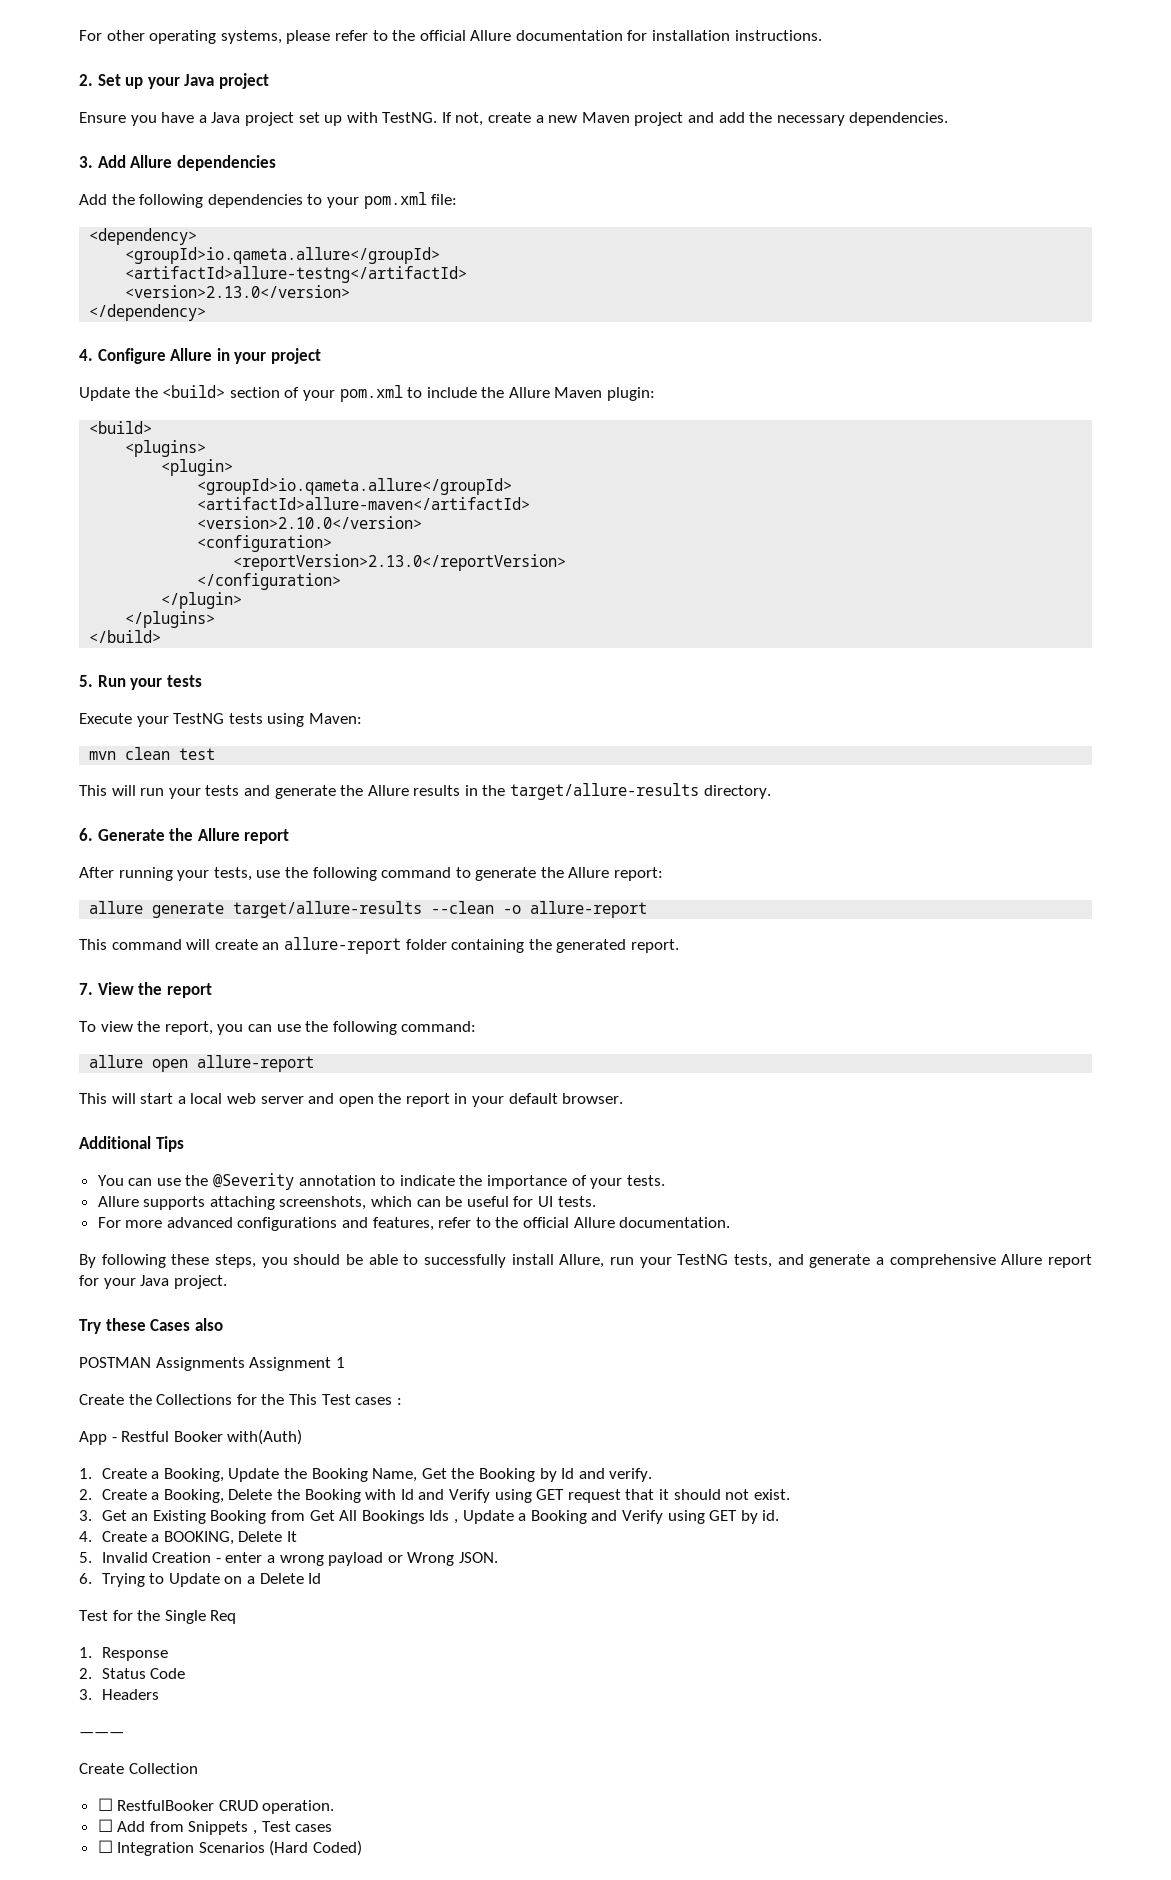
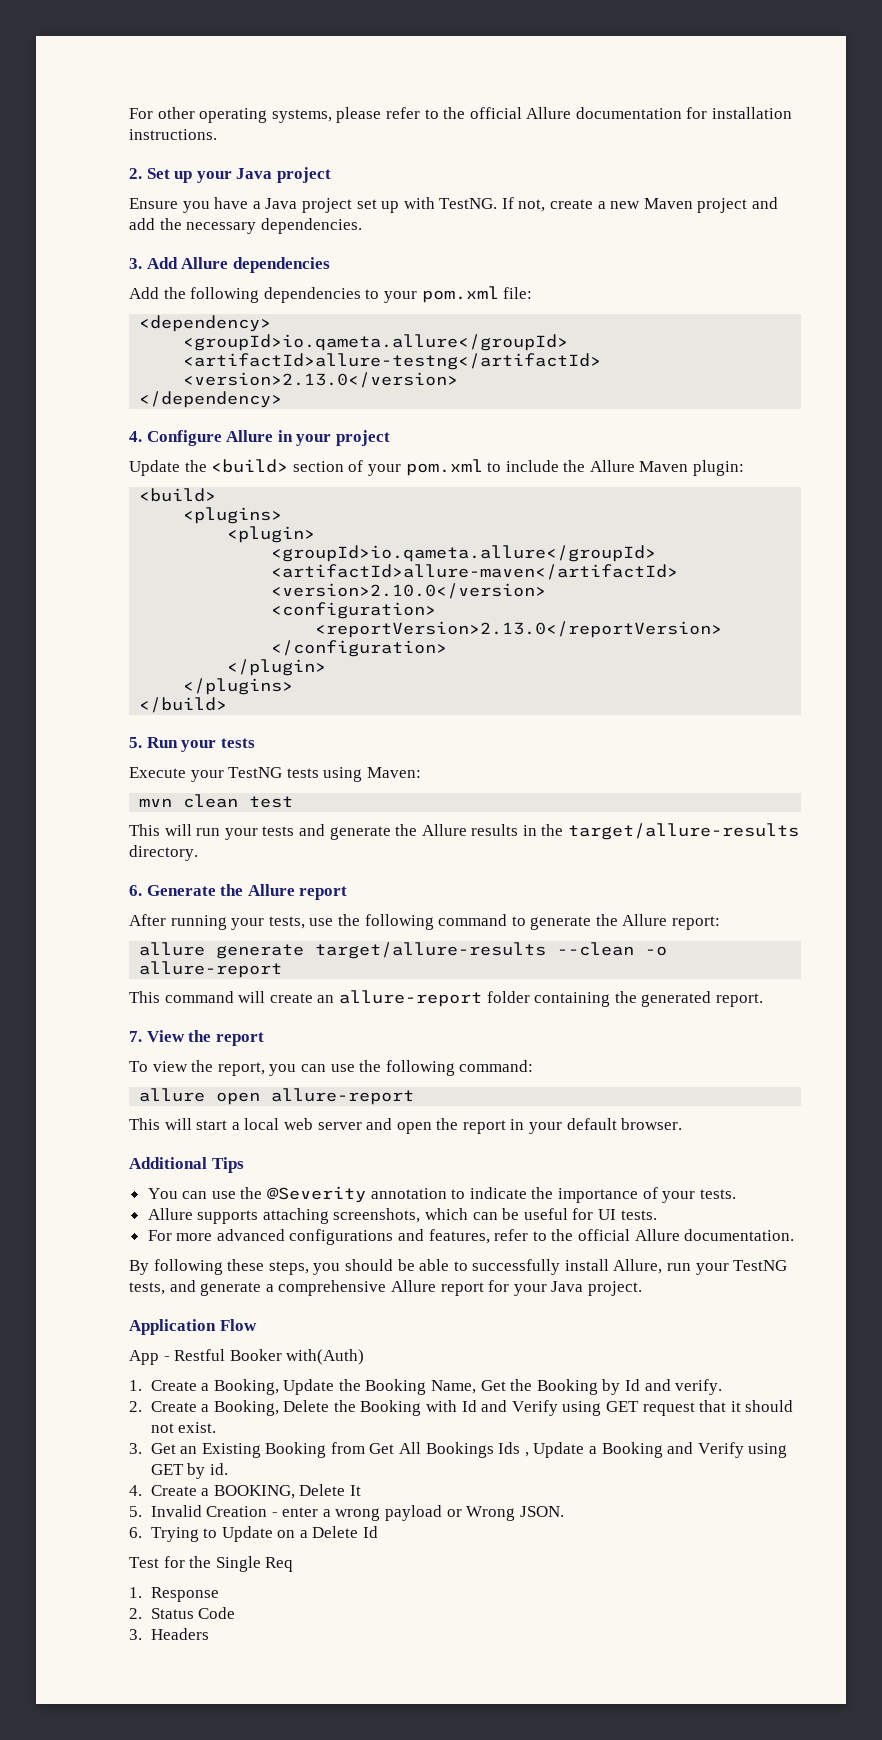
- Try these Cases also
- POSTMAN Assignments Assignment 1
- Create the Collections for the This Test cases :
+ Application Flow
- ———
- Create Collection
- ☐ RestfulBooker CRUD operation.
- ☐ Add from Snippets , Test cases
- ☐ Integration Scenarios (Hard Coded)

